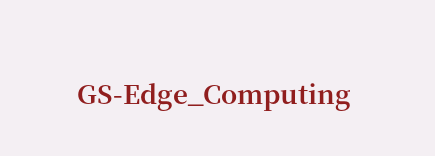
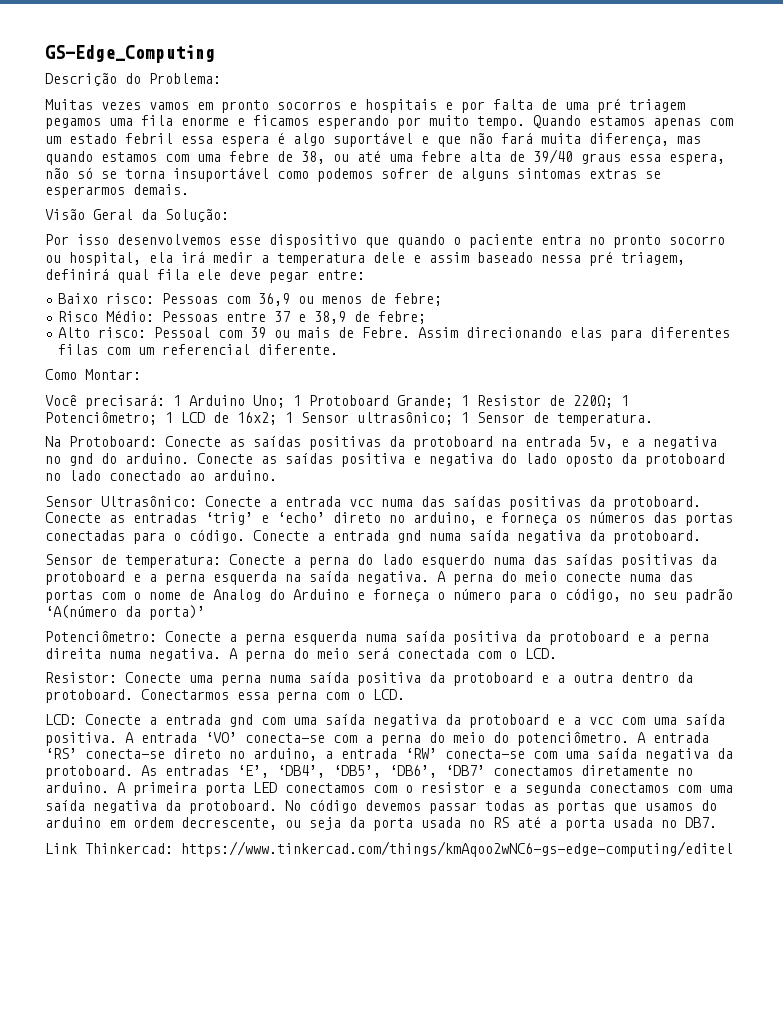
+ Descrição do Problema:
+ Muitas vezes vamos em pronto socorros e hospitais e por falta de uma pré triagem pegamos uma fila enorme e ficamos esperando por muito tempo. Quando estamos apenas com um estado febril essa espera é algo suportável e que não fará muita diferença, mas quando estamos com uma febre de 38, ou até uma febre alta de 39/40 graus essa espera, não só se torna insuportável como podemos sofrer de alguns sintomas extras se esperarmos demais.
+ Visão Geral da Solução:
+ Por isso desenvolvemos esse dispositivo que quando o paciente entra no pronto socorro ou hospital, ela irá medir a temperatura dele e assim baseado nessa pré triagem, definirá qual fila ele deve pegar entre:
+ Baixo risco: Pessoas com 36,9 ou menos de febre;
+ Risco Médio: Pessoas entre 37 e 38,9 de febre;
+ Alto risco: Pessoal com 39 ou mais de Febre. Assim direcionando elas para diferentes filas com um referencial diferente.
+ Como Montar:
+ Você precisará: 1 Arduino Uno; 1 Protoboard Grande; 1 Resistor de 220Ω; 1 Potenciômetro; 1 LCD de 16x2; 1 Sensor ultrasônico; 1 Sensor de temperatura.
+ Na Protoboard: Conecte as saídas positivas da protoboard na entrada 5v, e a negativa no gnd do arduino. Conecte as saídas positiva e negativa do lado oposto da protoboard no lado conectado ao arduino.
+ Sensor Ultrasônico: Conecte a entrada vcc numa das saídas positivas da protoboard. Conecte as entradas ‘trig’ e ‘echo’ direto no arduino, e forneça os números das portas conectadas para o código. Conecte a entrada gnd numa saída negativa da protoboard.
+ Sensor de temperatura: Conecte a perna do lado esquerdo numa das saídas positivas da protoboard e a perna esquerda na saída negativa. A perna do meio conecte numa das portas com o nome de Analog do Arduino e forneça o número para o código, no seu padrão ‘A(número da porta)’
+ Potenciômetro: Conecte a perna esquerda numa saída positiva da protoboard e a perna direita numa negativa. A perna do meio será conectada com o LCD.
+ Resistor: Conecte uma perna numa saída positiva da protoboard e a outra dentro da protoboard. Conectarmos essa perna com o LCD.
+ LCD: Conecte a entrada gnd com uma saída negativa da protoboard e a vcc com uma saída positiva. A entrada ‘VO’ conecta-se com a perna do meio do potenciômetro. A entrada ‘RS’ conecta-se direto no arduino, a entrada ‘RW’ conecta-se com uma saída negativa da protoboard. As entradas ‘E’, ‘DB4’, ‘DB5’, ‘DB6’, ‘DB7’ conectamos diretamente no arduino. A primeira porta LED conectamos com o resistor e a segunda conectamos com uma saída negativa da protoboard. No código devemos passar todas as portas que usamos do arduino em ordem decrescente, ou seja da porta usada no RS até a porta usada no DB7.
+ Link Thinkercad: https://www.tinkercad.com/things/kmAqoo2wNC6-gs-edge-computing/editel

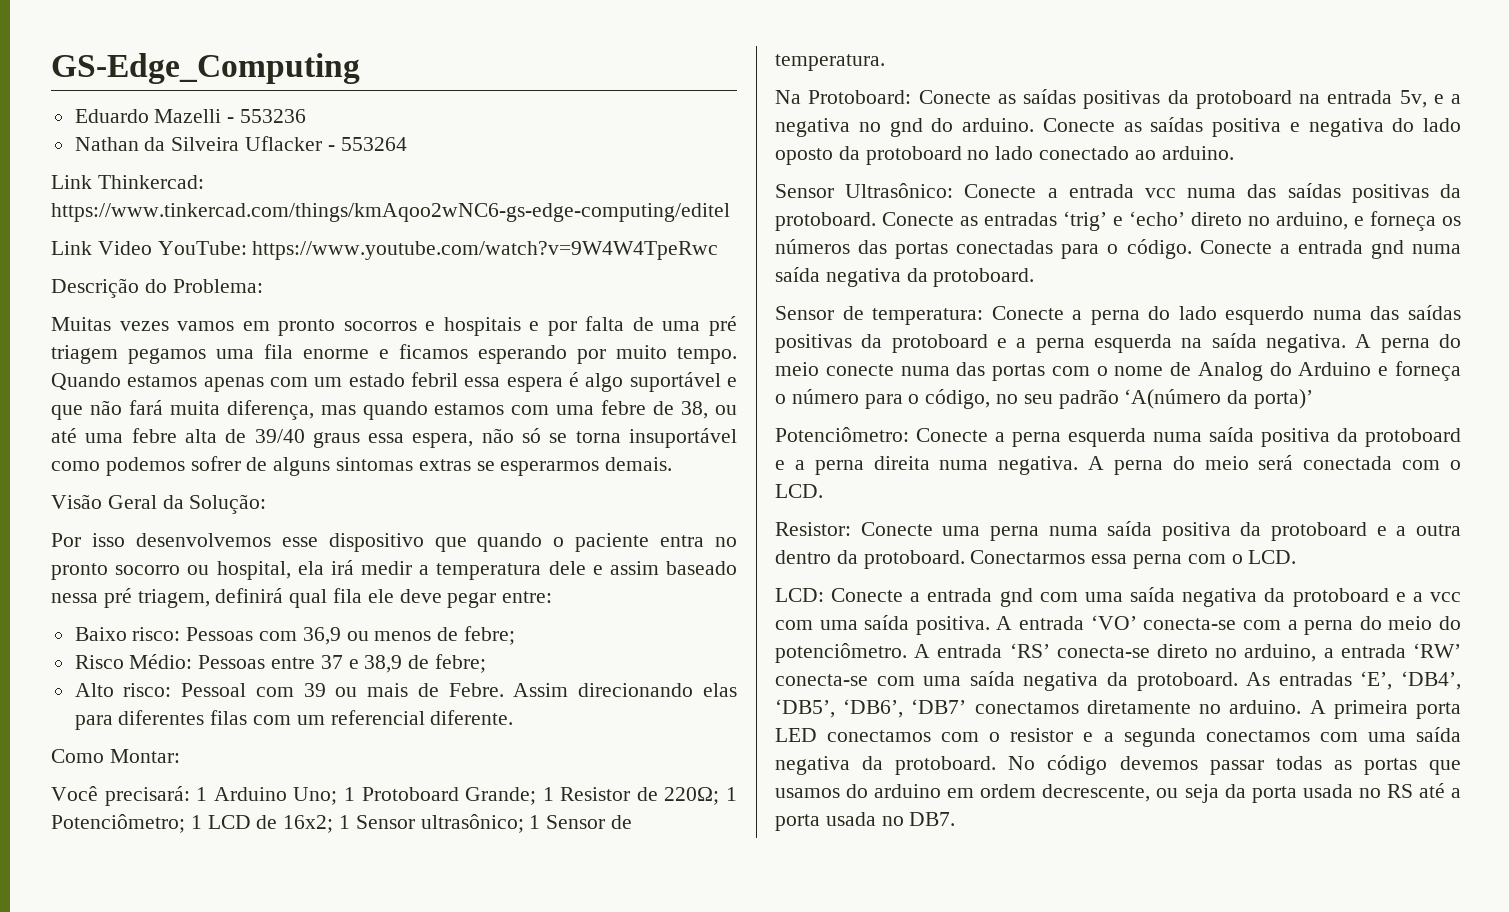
+ Eduardo Mazelli - 553236
+ Nathan da Silveira Uflacker - 553264
+ Link Thinkercad: https://www.tinkercad.com/things/kmAqoo2wNC6-gs-edge-computing/editel
+ Link Video YouTube: https://www.youtube.com/watch?v=9W4W4TpeRwc
- Link Thinkercad: https://www.tinkercad.com/things/kmAqoo2wNC6-gs-edge-computing/editel

